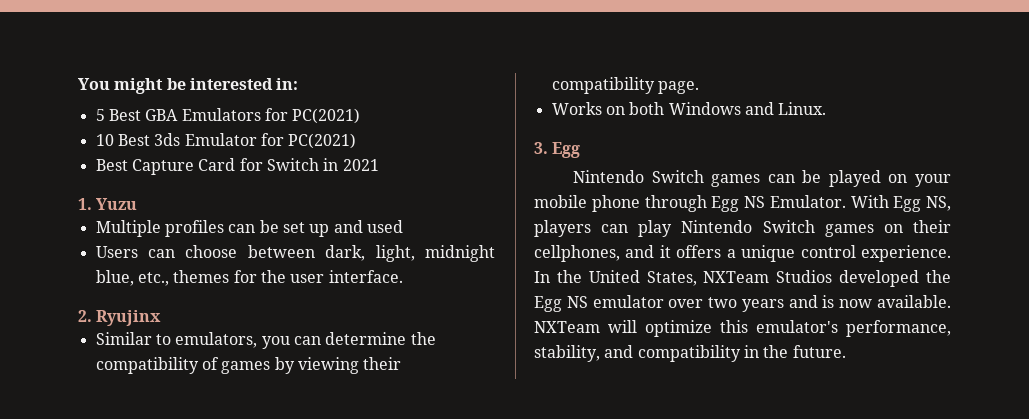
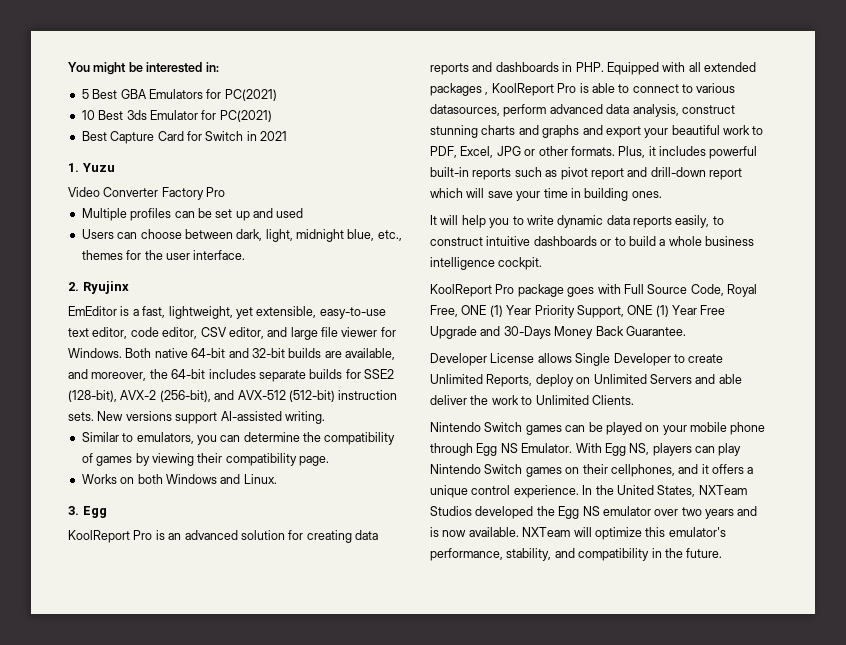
+ Video Converter Factory Pro
+ EmEditor is a fast, lightweight, yet extensible, easy-to-use text editor, code editor, CSV editor, and large file viewer for Windows. Both native 64-bit and 32-bit builds are available, and moreover, the 64-bit includes separate builds for SSE2 (128-bit), AVX-2 (256-bit), and AVX-512 (512-bit) instruction sets. New versions support AI-assisted writing.
+ KoolReport Pro is an advanced solution for creating data reports and dashboards in PHP. Equipped with all extended packages , KoolReport Pro is able to connect to various datasources, perform advanced data analysis, construct stunning charts and graphs and export your beautiful work to PDF, Excel, JPG or other formats. Plus, it includes powerful built-in reports such as pivot report and drill-down report which will save your time in building ones.
+ It will help you to write dynamic data reports easily, to construct intuitive dashboards or to build a whole business intelligence cockpit.
+ KoolReport Pro package goes with Full Source Code, Royal Free, ONE (1) Year Priority Support, ONE (1) Year Free Upgrade and 30-Days Money Back Guarantee.
+ Developer License allows Single Developer to create Unlimited Reports, deploy on Unlimited Servers and able deliver the work to Unlimited Clients.

